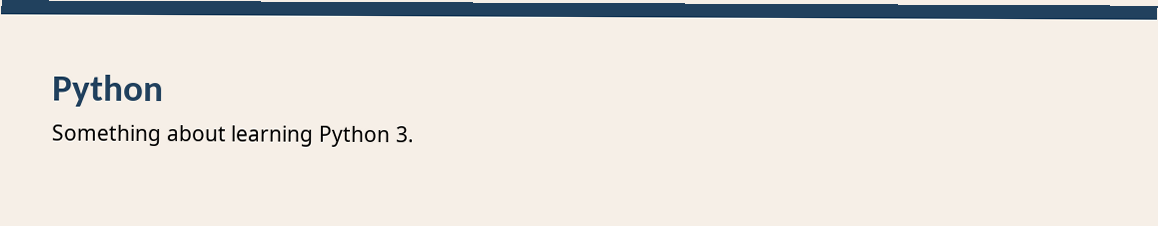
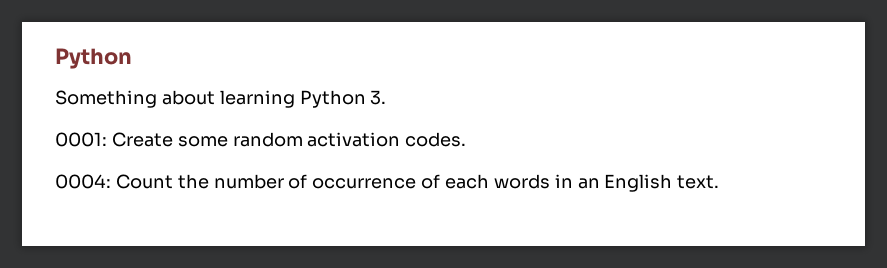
+ 0001: Create some random activation codes.
+ 0004: Count the number of occurrence of each words in an English text.

